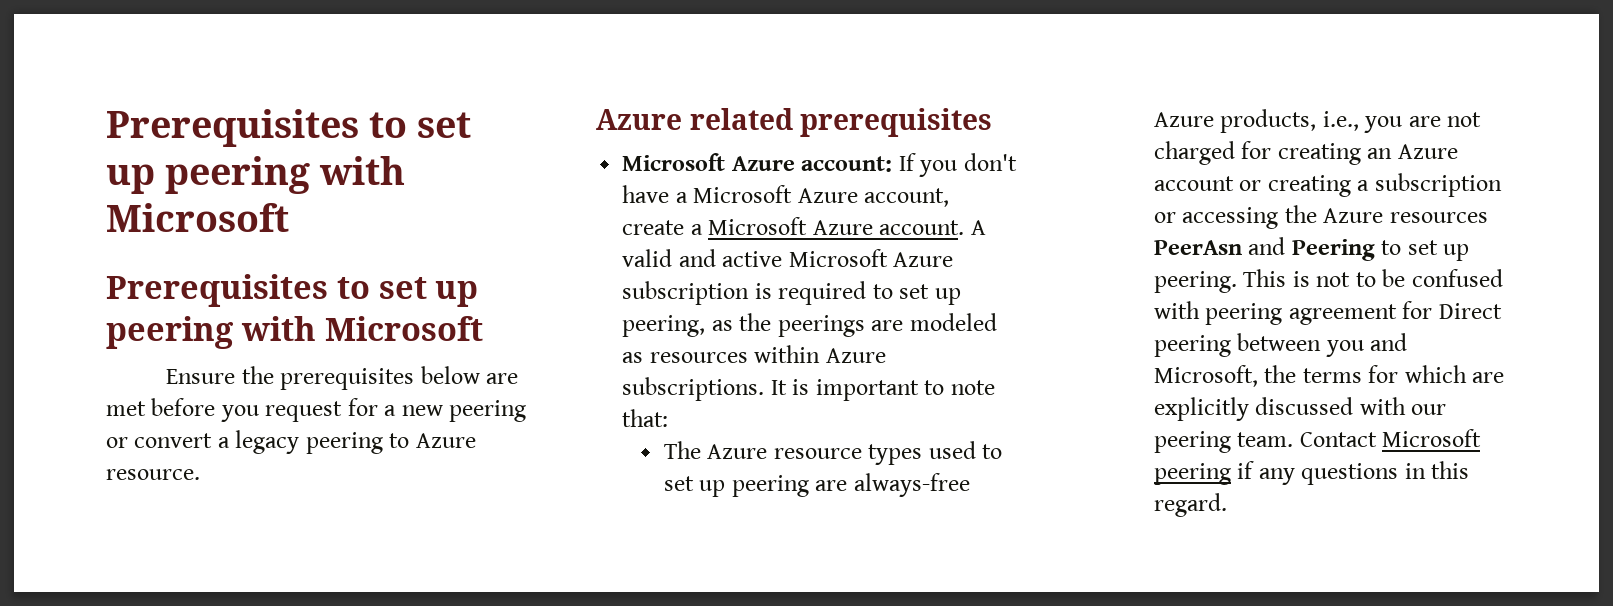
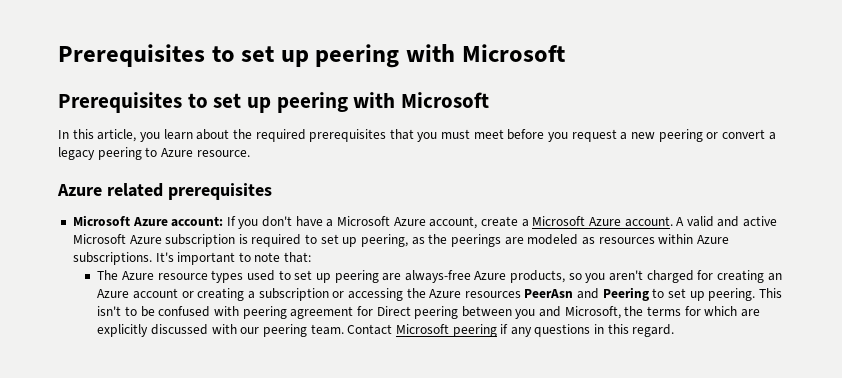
- Ensure the prerequisites below are met before you request for a new peering or convert a legacy peering to Azure resource.
+ In this article, you learn about the required prerequisites that you must meet before you request a new peering or convert a legacy peering to Azure resource.
- It is important to note that:
+ It's important to note that:
- The Azure resource types used to set up peering are always-free Azure products, i.e., you are not charged for creating an Azure account or creating a subscription or accessing the Azure resources PeerAsn and Peering to set up peering.
+ The Azure resource types used to set up peering are always-free Azure products, so you aren't charged for creating an Azure account or creating a subscription or accessing the Azure resources PeerAsn and Peering to set up peering.
- This is not to be confused with peering agreement for Direct peering between you and Microsoft, the terms for which are explicitly discussed with our peering team.
+ This isn't to be confused with peering agreement for Direct peering between you and Microsoft, the terms for which are explicitly discussed with our peering team.

